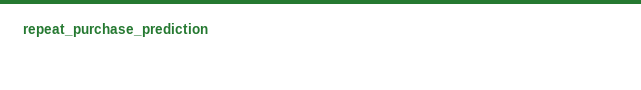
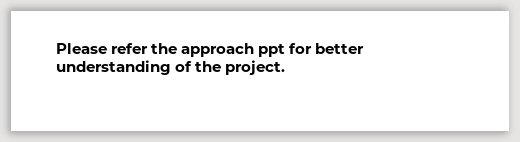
- repeat_purchase_prediction
+ Please refer the approach ppt for better understanding of the project.

